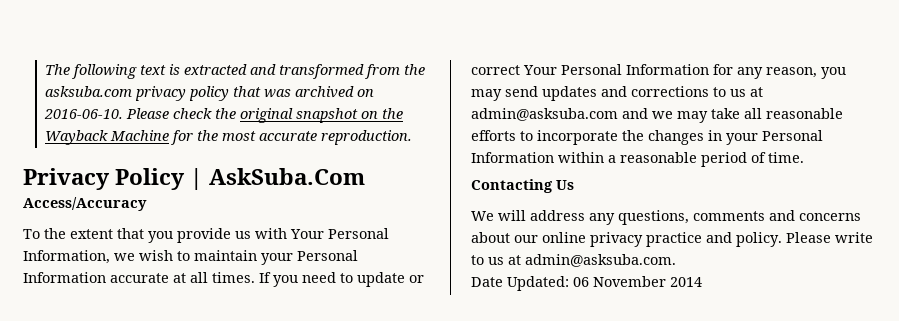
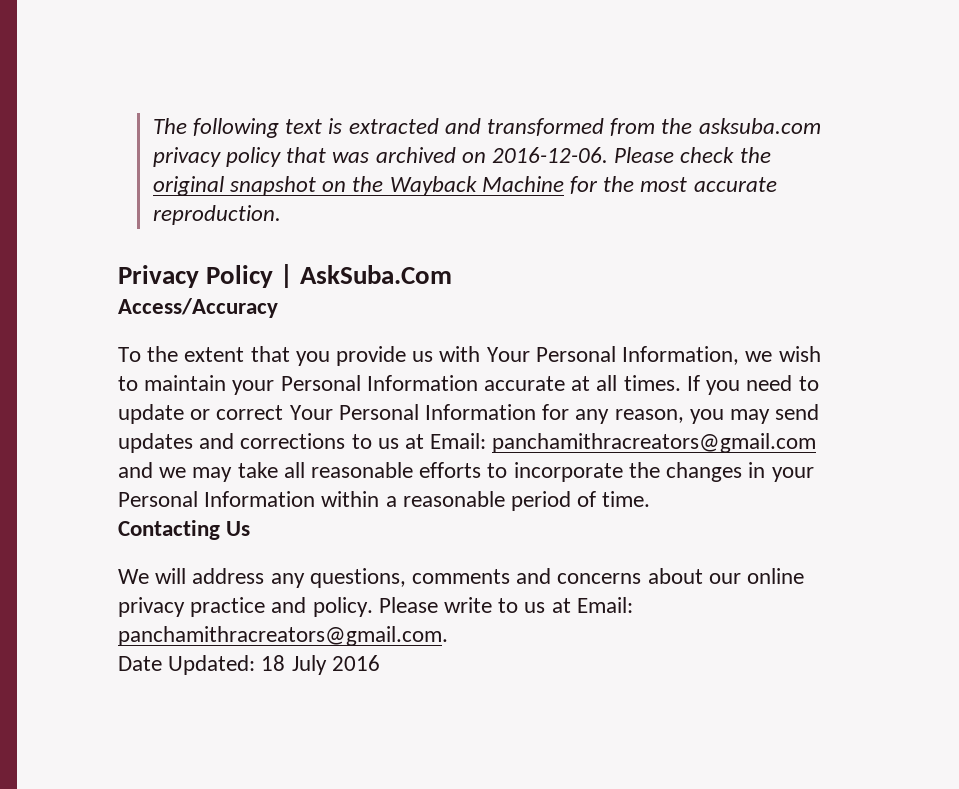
- The following text is extracted and transformed from the asksuba.com privacy policy that was archived on 2016-06-10.
+ The following text is extracted and transformed from the asksuba.com privacy policy that was archived on 2016-12-06.
- If you need to update or correct Your Personal Information for any reason, you may send updates and corrections to us at admin@asksuba.com and we may take all reasonable efforts to incorporate the changes in your Personal Information within a reasonable period of time.
+ If you need to update or correct Your Personal Information for any reason, you may send updates and corrections to us at Email: panchamithracreators@gmail.com and we may take all reasonable efforts to incorporate the changes in your Personal Information within a reasonable period of time.
- Please write to us at admin@asksuba.com.
+ Please write to us at Email: panchamithracreators@gmail.com.
- Date Updated: 06 November 2014
+ Date Updated: 18 July 2016

